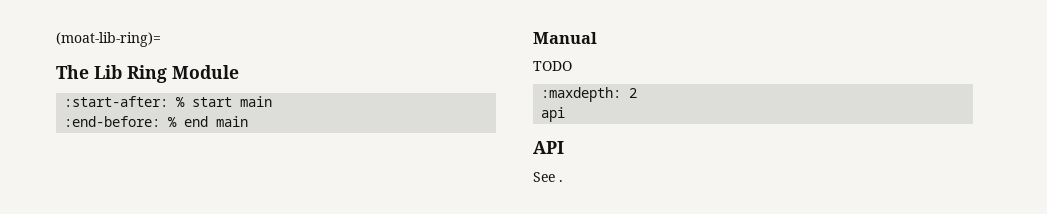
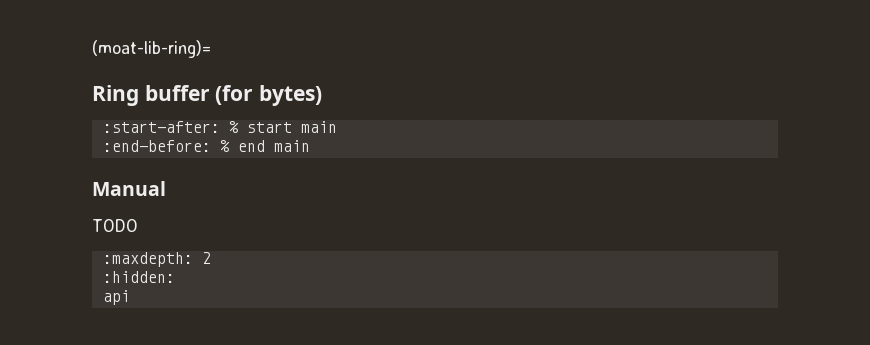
- The Lib Ring Module
+ Ring buffer (for bytes)
+ :hidden:
- API
- See .

